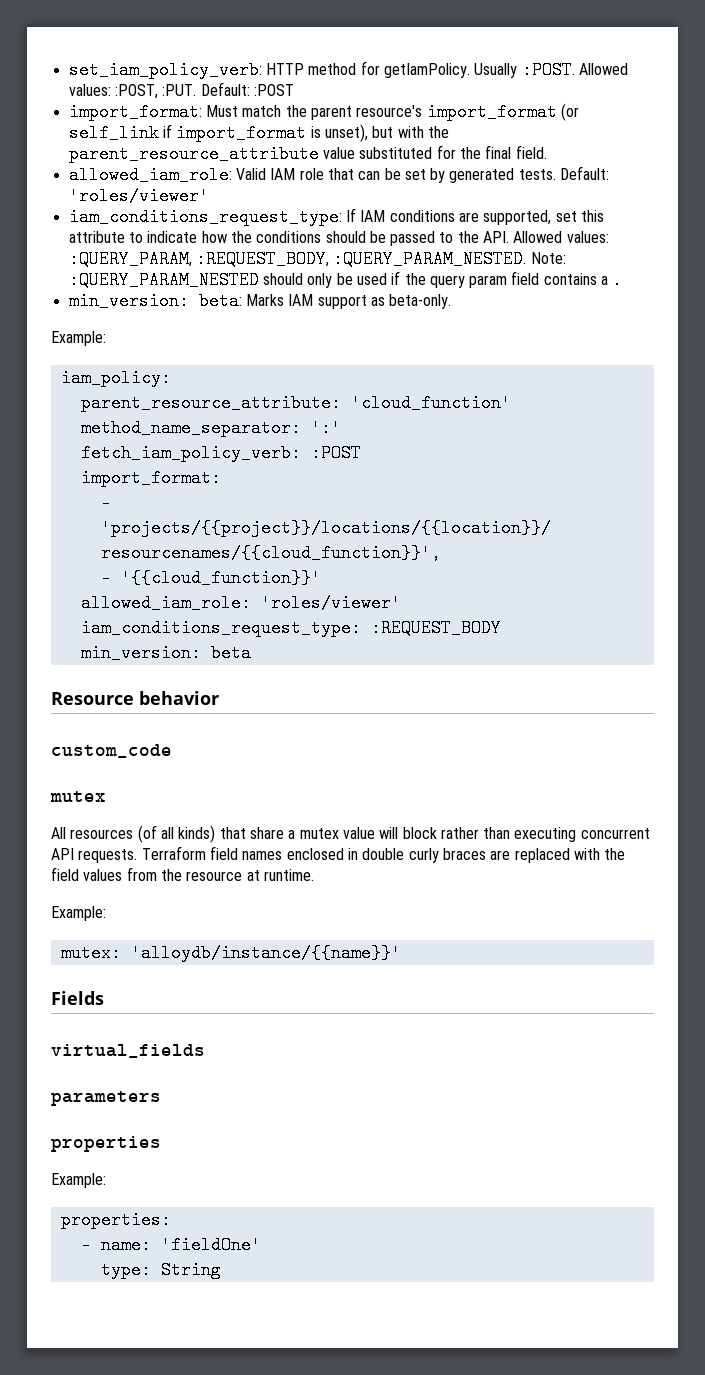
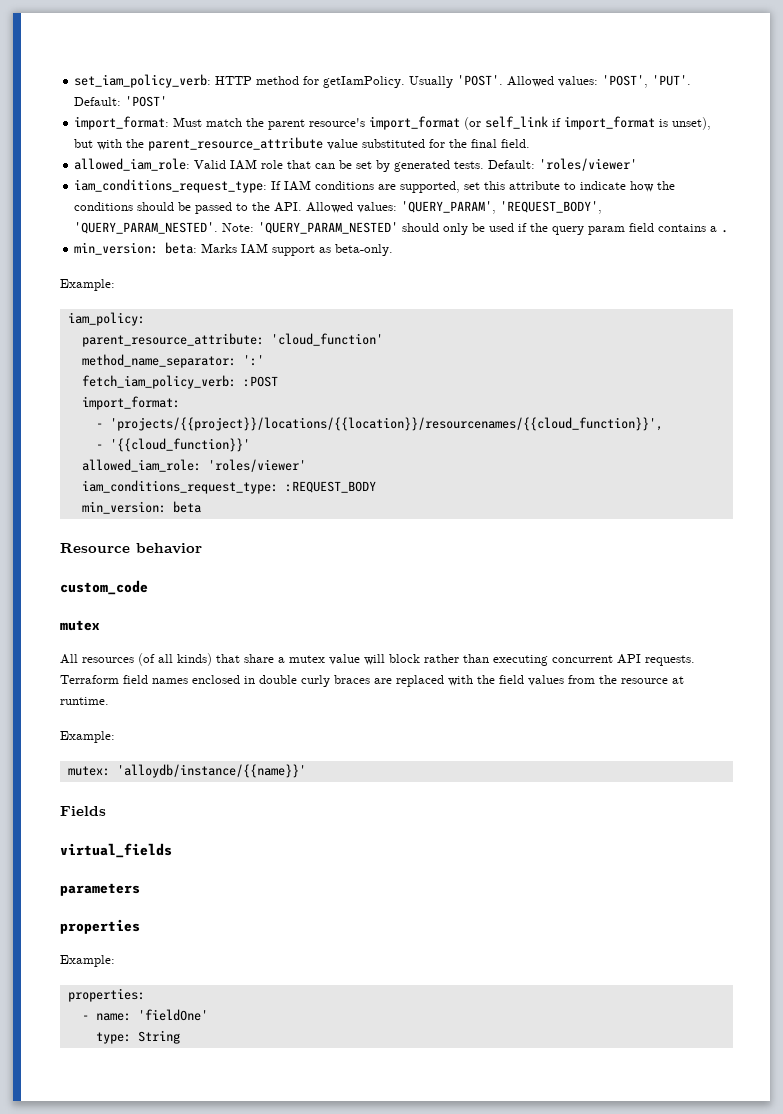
- Usually :POST. Allowed values: :POST, :PUT. Default: :POST
+ Usually 'POST'. Allowed values: 'POST', 'PUT'. Default: 'POST'
- iam_conditions_request_type: If IAM conditions are supported, set this attribute to indicate how the conditions should be passed to the API. Allowed values: :QUERY_PARAM, :REQUEST_BODY, :QUERY_PARAM_NESTED. Note: :QUERY_PARAM_NESTED should only be used if the query param field contains a .
+ iam_conditions_request_type: If IAM conditions are supported, set this attribute to indicate how the conditions should be passed to the API. Allowed values: 'QUERY_PARAM', 'REQUEST_BODY', 'QUERY_PARAM_NESTED'. Note: 'QUERY_PARAM_NESTED' should only be used if the query param field contains a .

